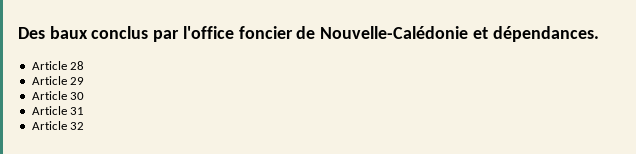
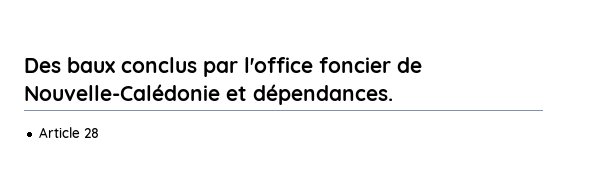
- Article 29
- Article 30
- Article 31
- Article 32

